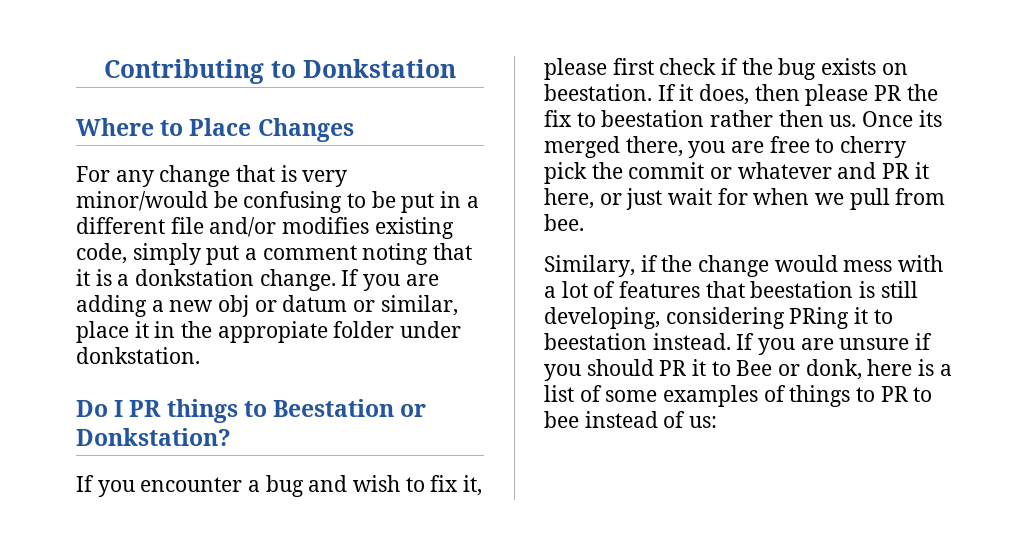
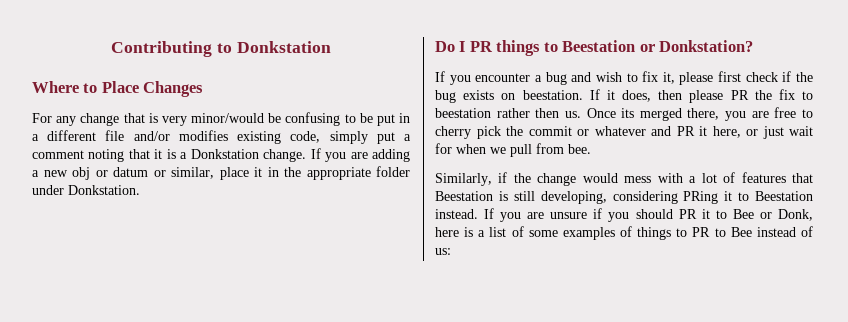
- For any change that is very minor/would be confusing to be put in a different file and/or modifies existing code, simply put a comment noting that it is a donkstation change.
+ For any change that is very minor/would be confusing to be put in a different file and/or modifies existing code, simply put a comment noting that it is a Donkstation change.
- If you are adding a new obj or datum or similar, place it in the appropiate folder under donkstation.
+ If you are adding a new obj or datum or similar, place it in the appropriate folder under Donkstation.
- Similary, if the change would mess with a lot of features that beestation is still developing, considering PRing it to beestation instead.
+ Similarly, if the change would mess with a lot of features that Beestation is still developing, considering PRing it to Beestation instead.
- If you are unsure if you should PR it to Bee or donk, here is a list of some examples of things to PR to bee instead of us:
+ If you are unsure if you should PR it to Bee or Donk, here is a list of some examples of things to PR to Bee instead of us:

